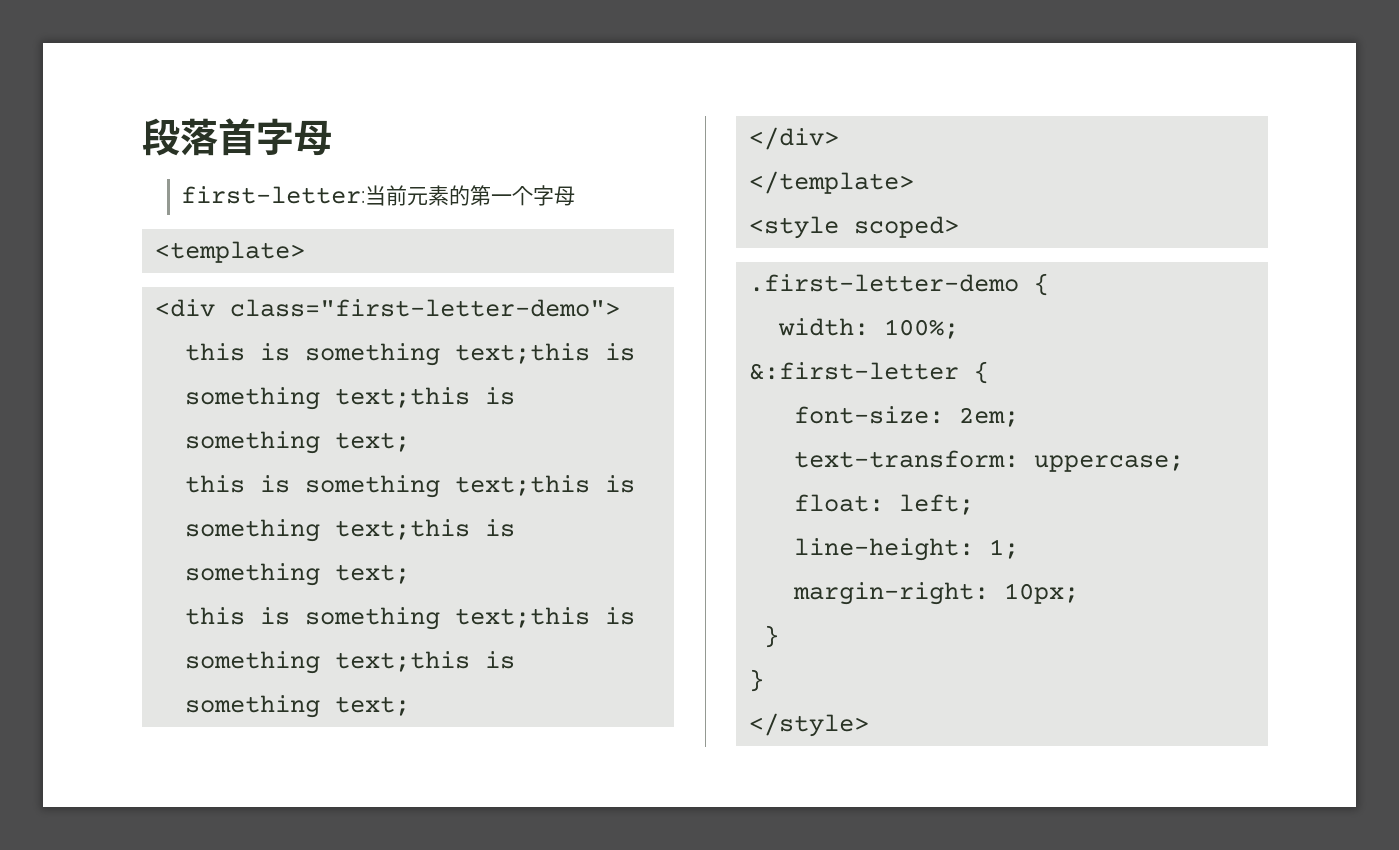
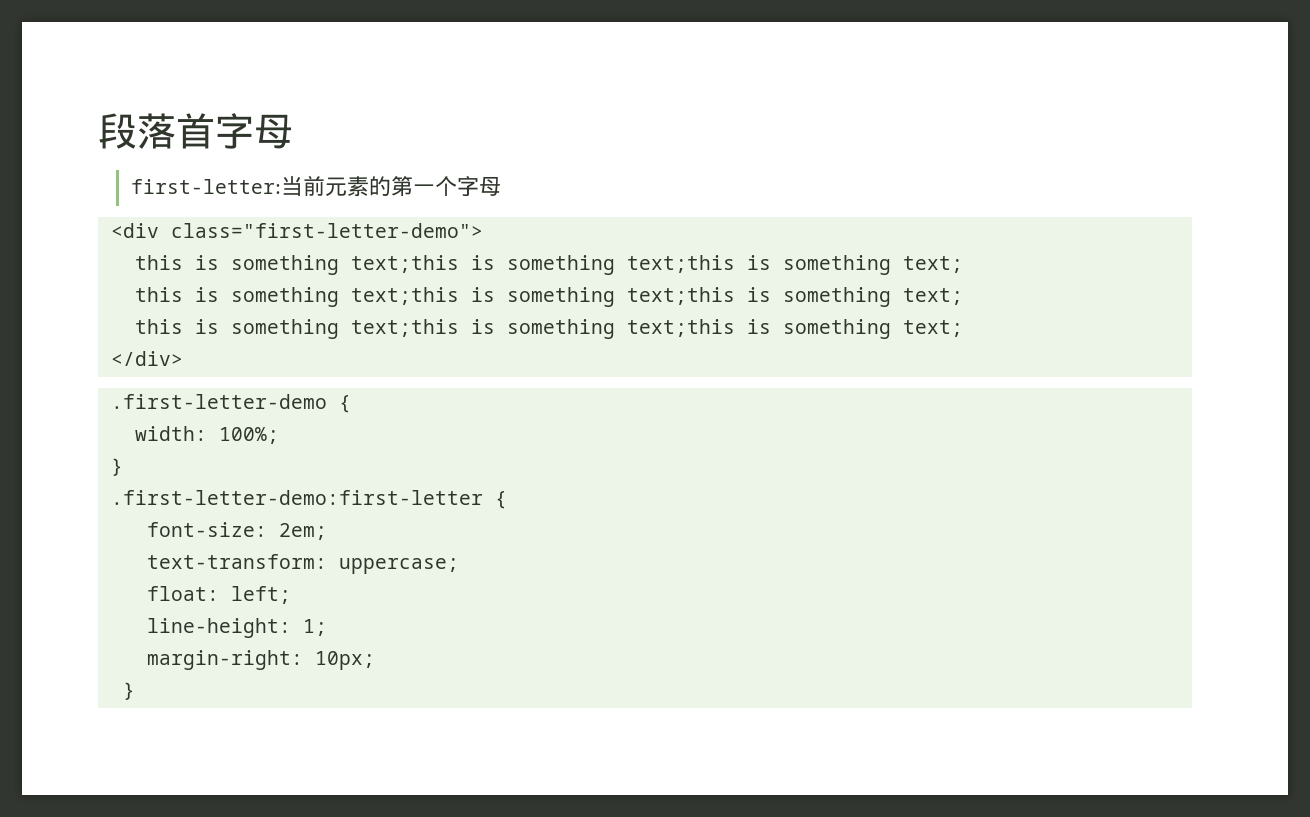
- <template>
- </template>
- <style scoped>
  width: 100%;
- &:first-letter {
+ }
+ .first-letter-demo:first-letter {
  margin-right: 10px;
  }
- }
- </style>

